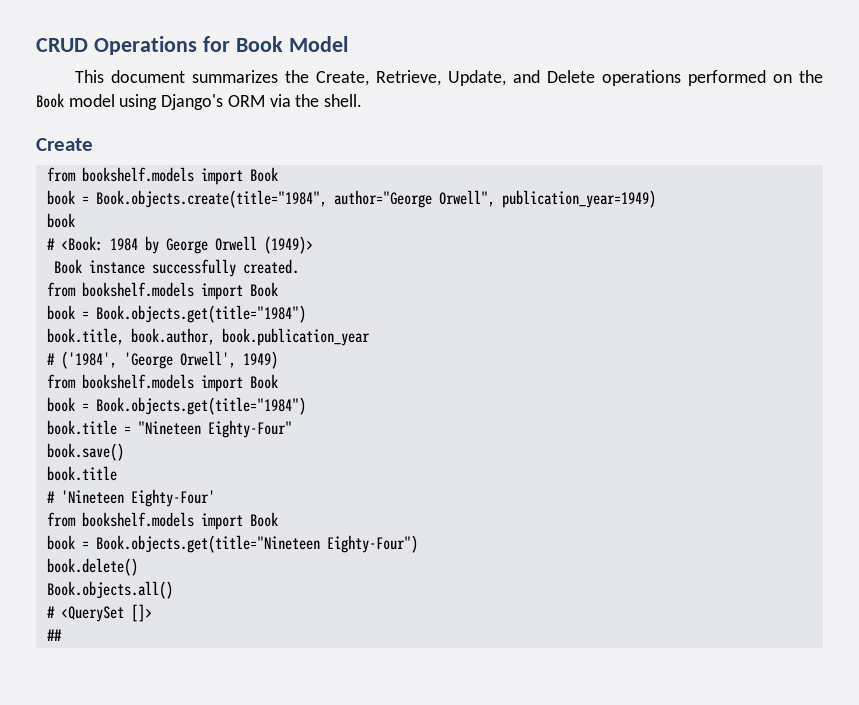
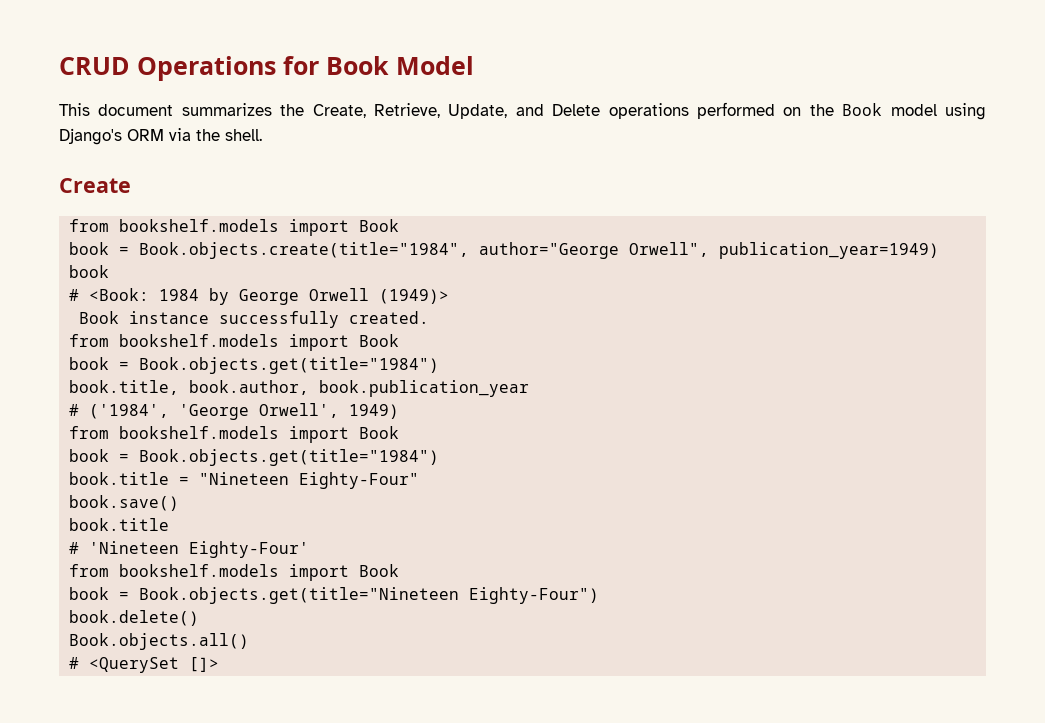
- ##

